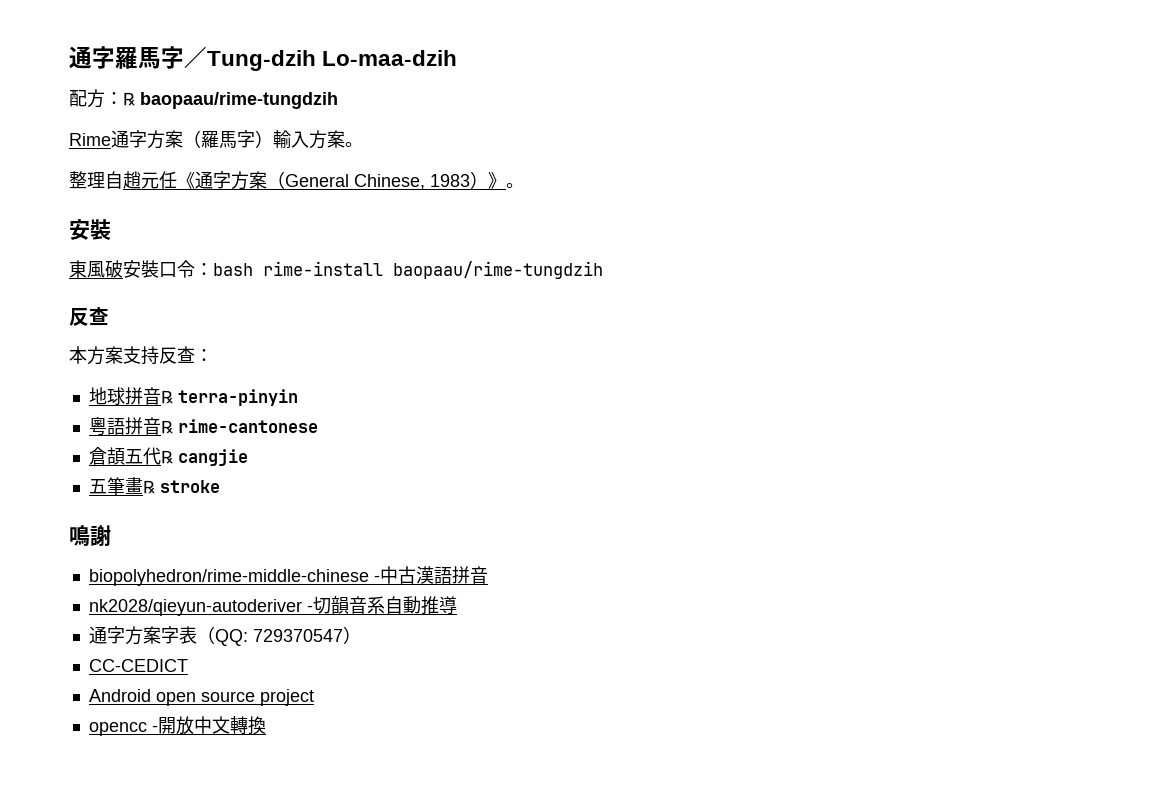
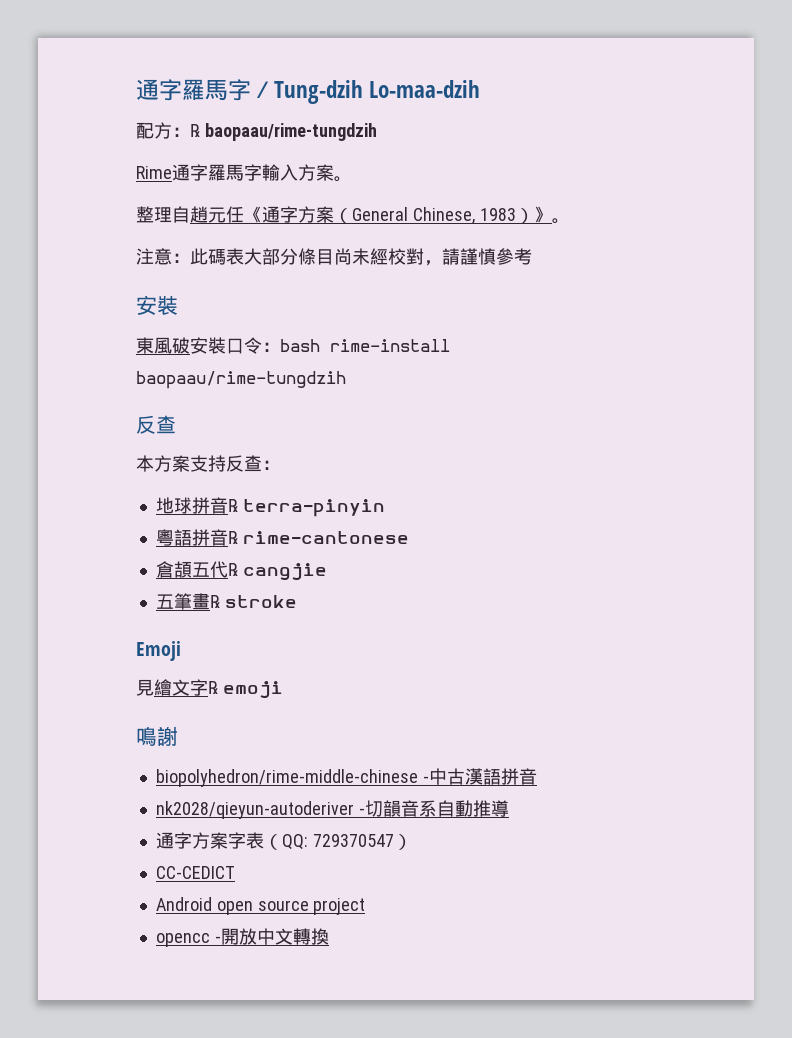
- Rime通字方案（羅馬字）輸入方案。
+ Rime通字羅馬字輸入方案。
+ 注意：此碼表大部分條目尚未經校對，請謹慎參考
+ Emoji
+ 見繪文字℞ emoji

